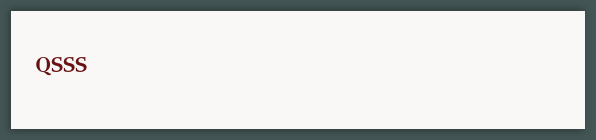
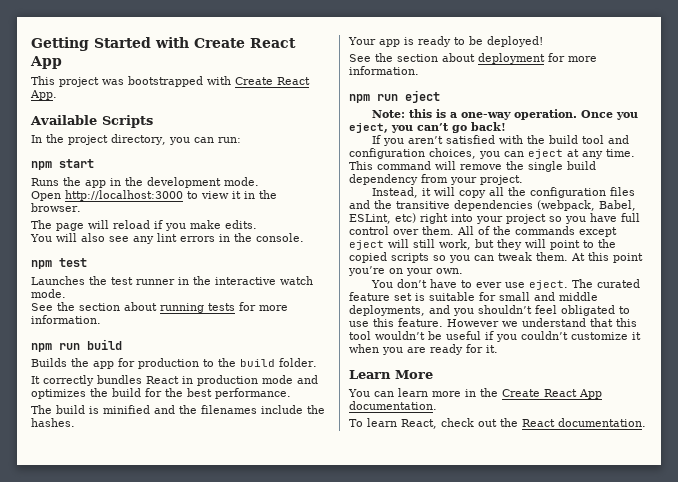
- QSSS
+ Getting Started with Create React App
+ This project was bootstrapped with Create React App.
+ Available Scripts
+ In the project directory, you can run:
+ npm start
+ Runs the app in the development mode.
+ Open http://localhost:3000 to view it in the browser.
+ The page will reload if you make edits.
+ You will also see any lint errors in the console.
+ npm test
+ Launches the test runner in the interactive watch mode.
+ See the section about running tests for more information.
+ npm run build
+ Builds the app for production to the build folder.
+ It correctly bundles React in production mode and optimizes the build for the best performance.
+ The build is minified and the filenames include the hashes.
+ Your app is ready to be deployed!
+ See the section about deployment for more information.
+ npm run eject
+ Note: this is a one-way operation. Once you eject, you can’t go back!
+ If you aren’t satisfied with the build tool and configuration choices, you can eject at any time. This command will remove the single build dependency from your project.
+ Instead, it will copy all the configuration files and the transitive dependencies (webpack, Babel, ESLint, etc) right into your project so you have full control over them. All of the commands except eject will still work, but they will point to the copied scripts so you can tweak them. At this point you’re on your own.
+ You don’t have to ever use eject. The curated feature set is suitable for small and middle deployments, and you shouldn’t feel obligated to use this feature. However we understand that this tool wouldn’t be useful if you couldn’t customize it when you are ready for it.
+ Learn More
+ You can learn more in the Create React App documentation.
+ To learn React, check out the React documentation.

